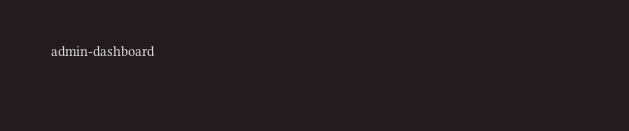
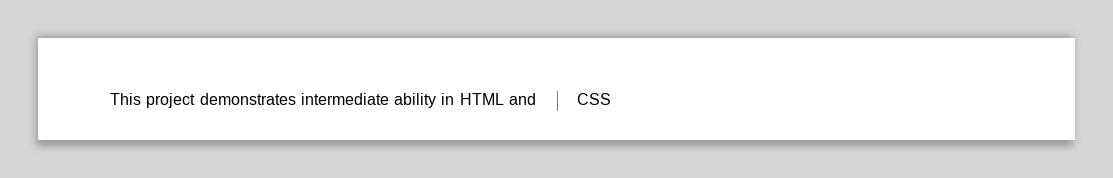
- admin-dashboard
+ This project demonstrates intermediate ability in HTML and CSS

